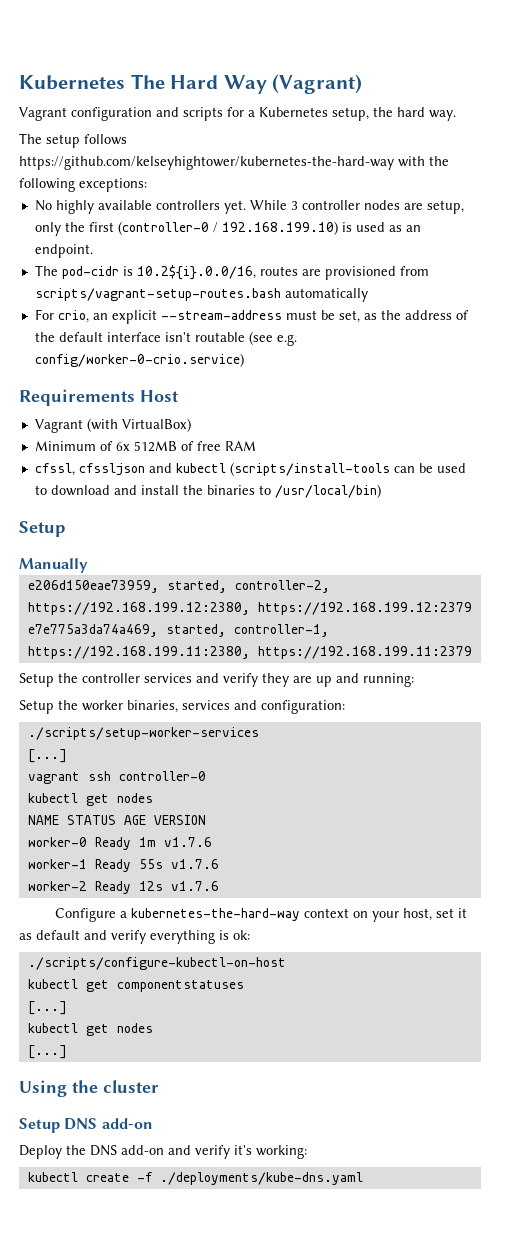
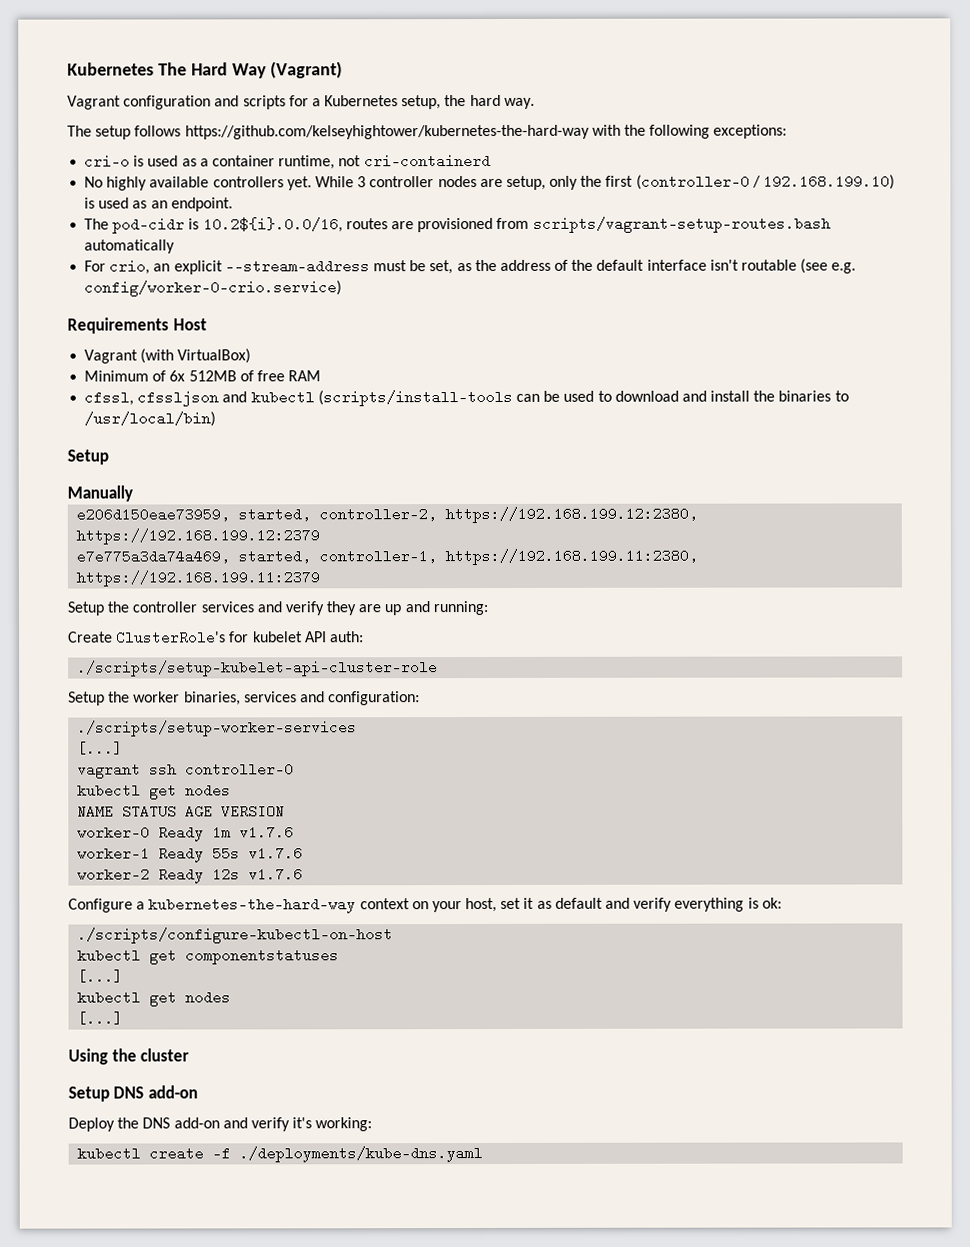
+ cri-o is used as a container runtime, not cri-containerd
+ Create ClusterRole's for kubelet API auth:
+ ./scripts/setup-kubelet-api-cluster-role

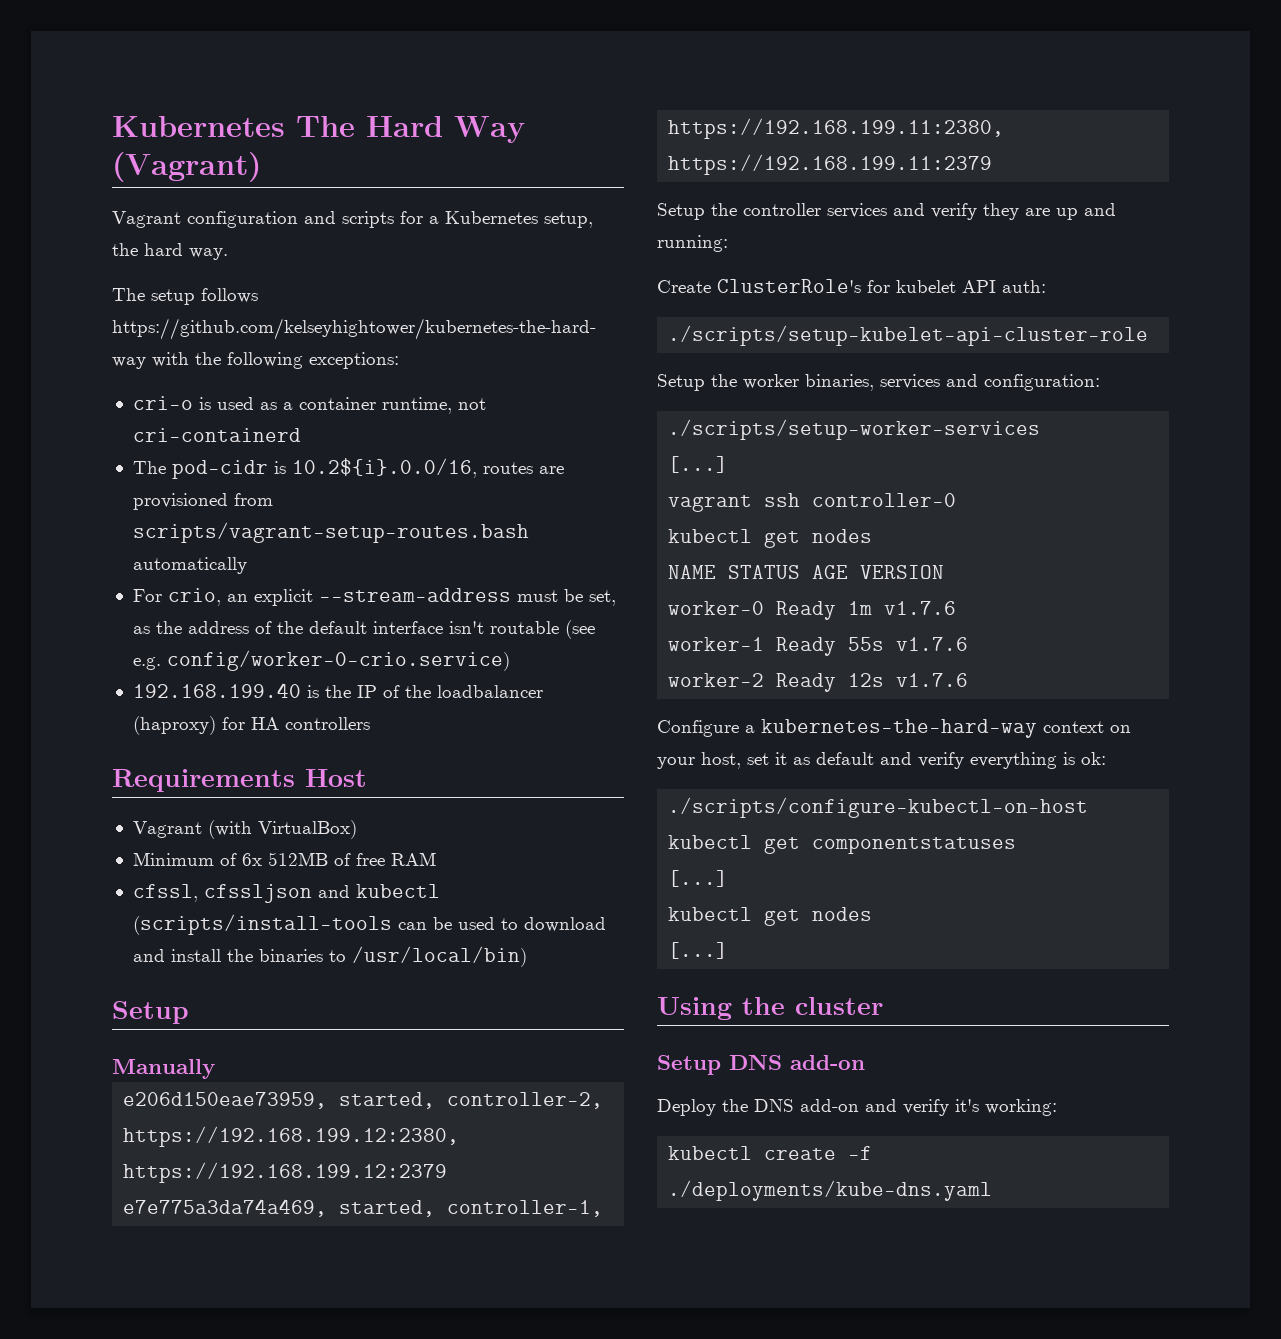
- No highly available controllers yet. While 3 controller nodes are setup, only the first (controller-0 / 192.168.199.10) is used as an endpoint.
+ 192.168.199.40 is the IP of the loadbalancer (haproxy) for HA controllers

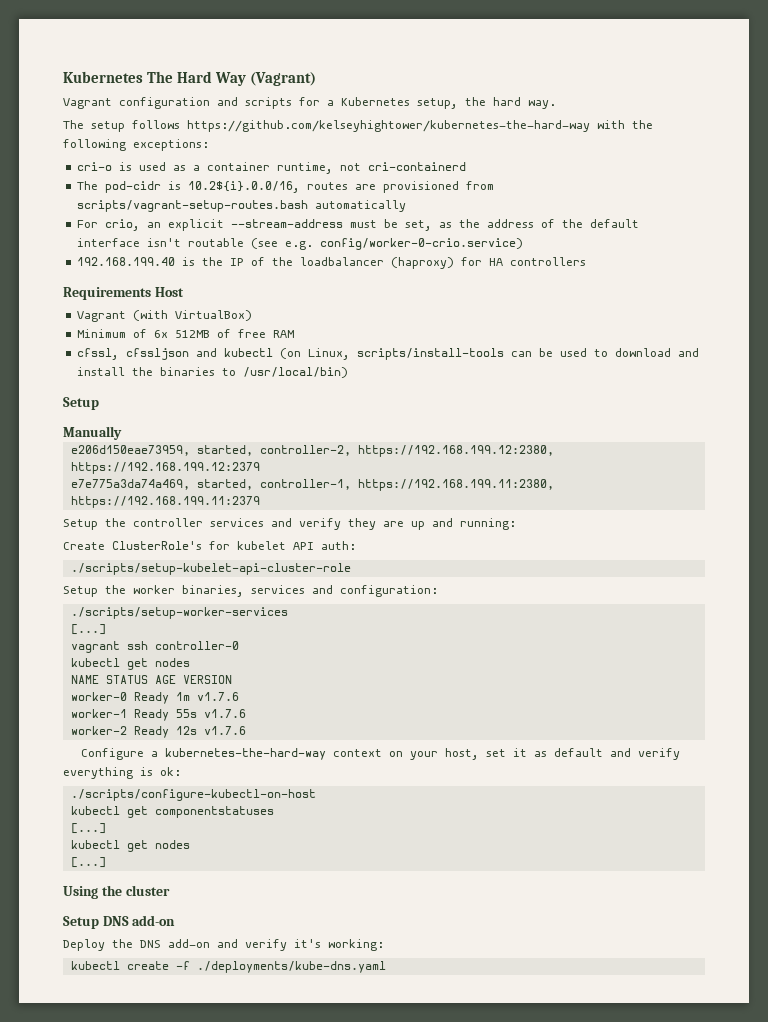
- cfssl, cfssljson and kubectl (scripts/install-tools can be used to download and install the binaries to /usr/local/bin)
+ cfssl, cfssljson and kubectl (on Linux, scripts/install-tools can be used to download and install the binaries to /usr/local/bin)

